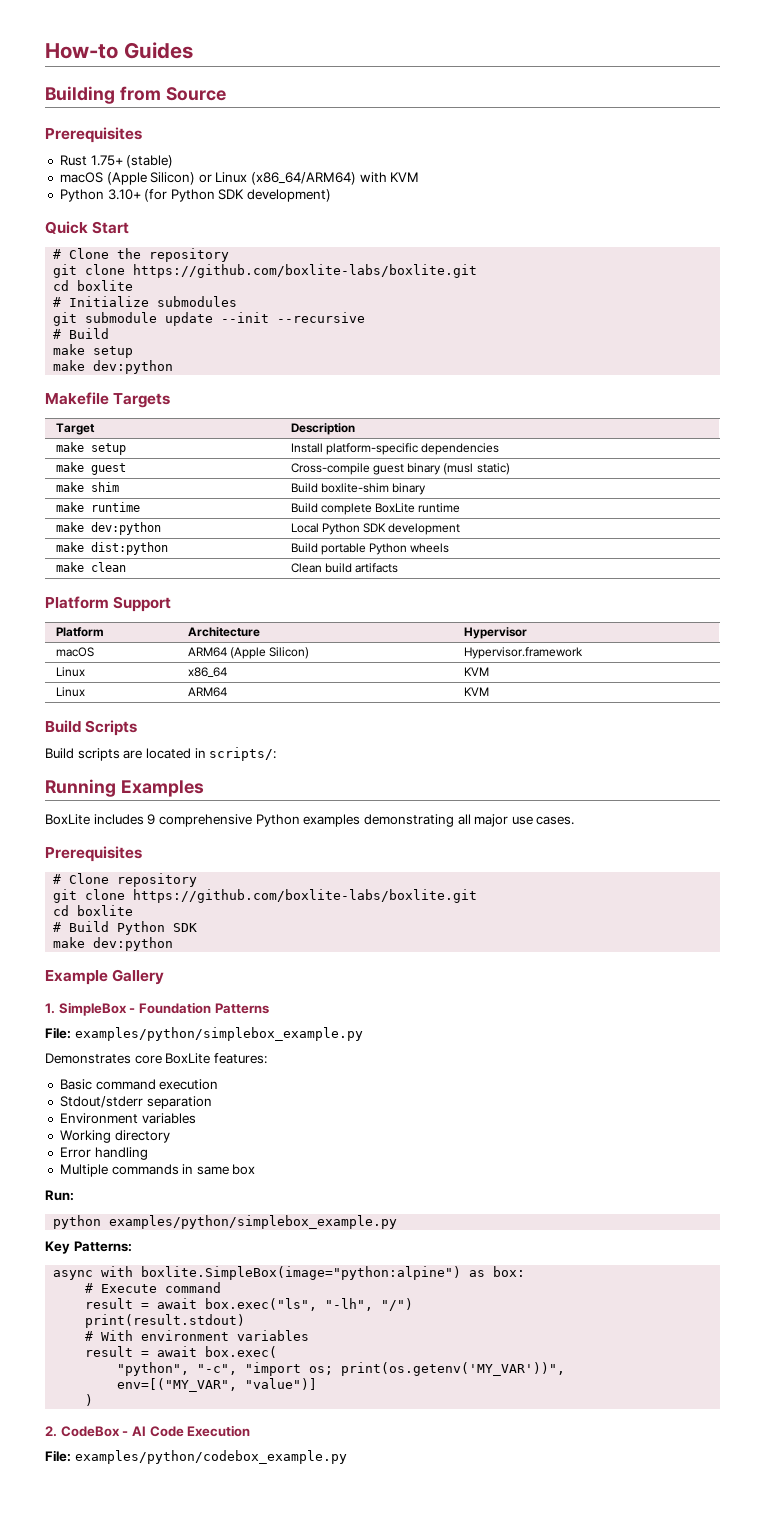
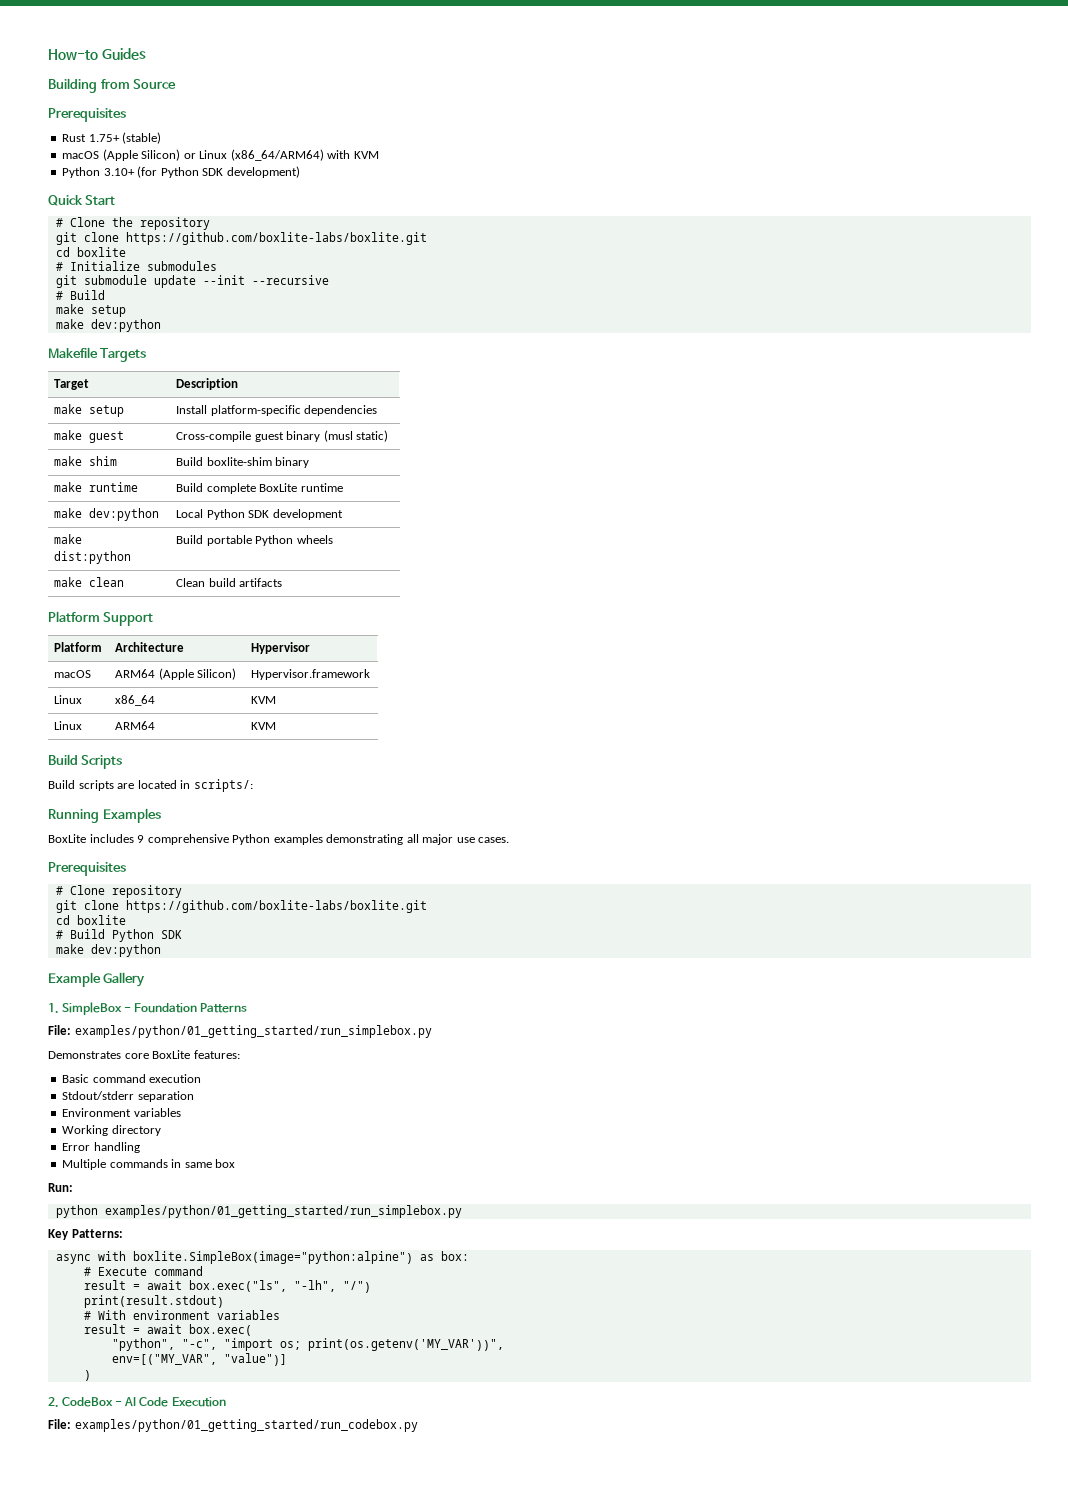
- File: examples/python/simplebox_example.py
+ File: examples/python/01_getting_started/run_simplebox.py
- python examples/python/simplebox_example.py
+ python examples/python/01_getting_started/run_simplebox.py
- File: examples/python/codebox_example.py
+ File: examples/python/01_getting_started/run_codebox.py

